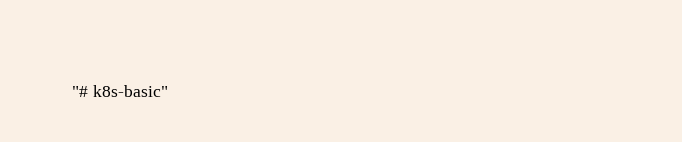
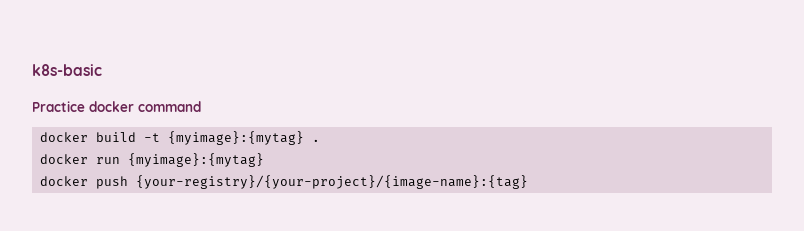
- "# k8s-basic"
+ k8s-basic
+ Practice docker command
+ docker build -t {myimage}:{mytag} .
+ docker run {myimage}:{mytag}
+ docker push {your-registry}/{your-project}/{image-name}:{tag}

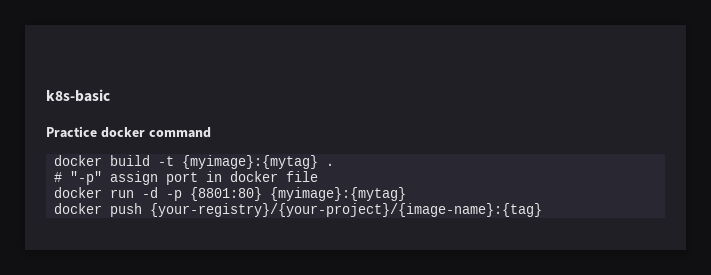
+ # "-p" assign port in docker file
- docker run {myimage}:{mytag}
+ docker run -d -p {8801:80} {myimage}:{mytag}

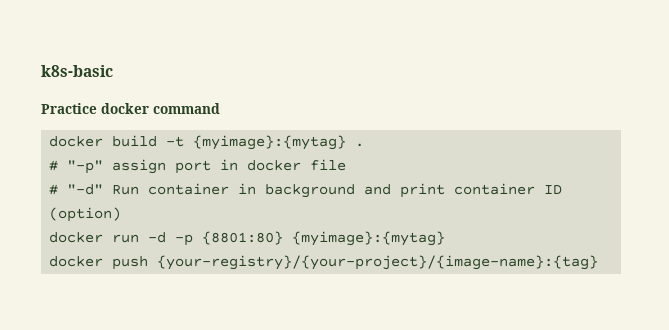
+ # "-d" Run container in background and print container ID (option)

